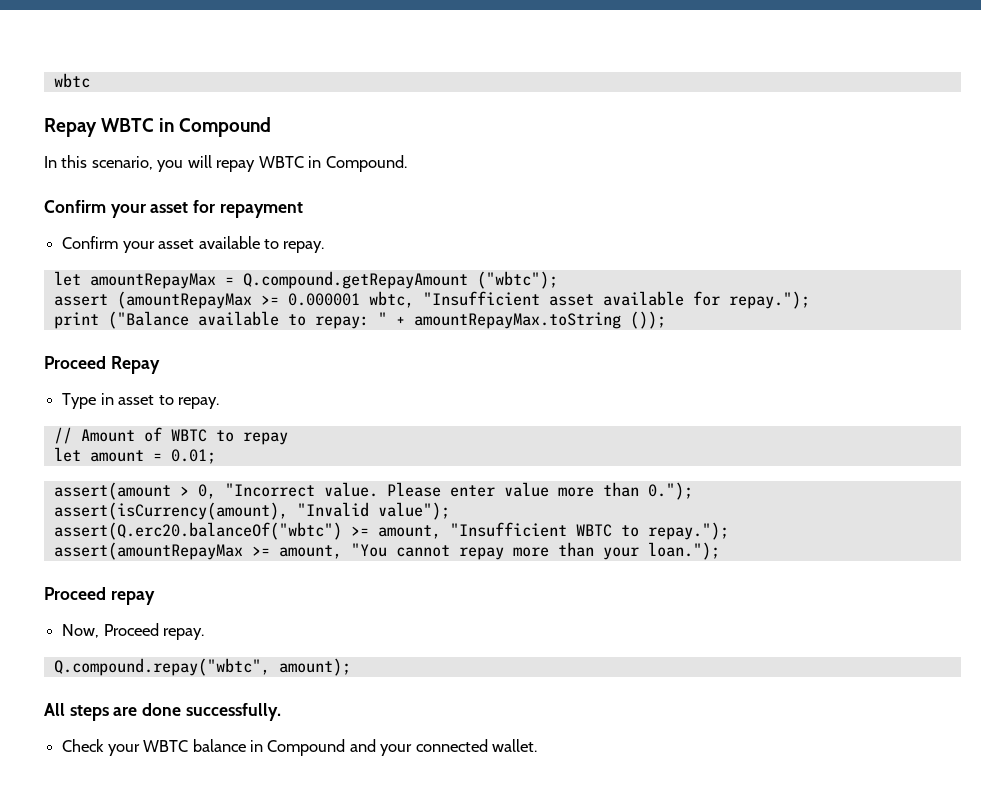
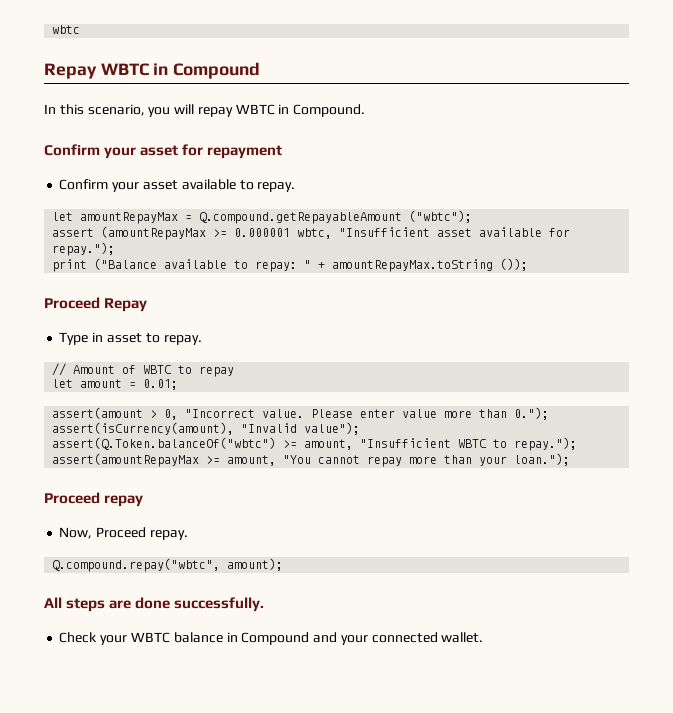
- let amountRepayMax = Q.compound.getRepayAmount ("wbtc");
+ let amountRepayMax = Q.compound.getRepayableAmount ("wbtc");
- assert(Q.erc20.balanceOf("wbtc") >= amount, "Insufficient WBTC to repay.");
+ assert(Q.Token.balanceOf("wbtc") >= amount, "Insufficient WBTC to repay.");

